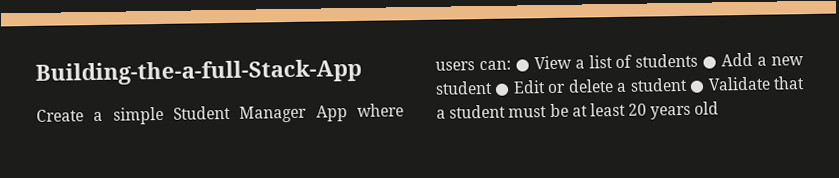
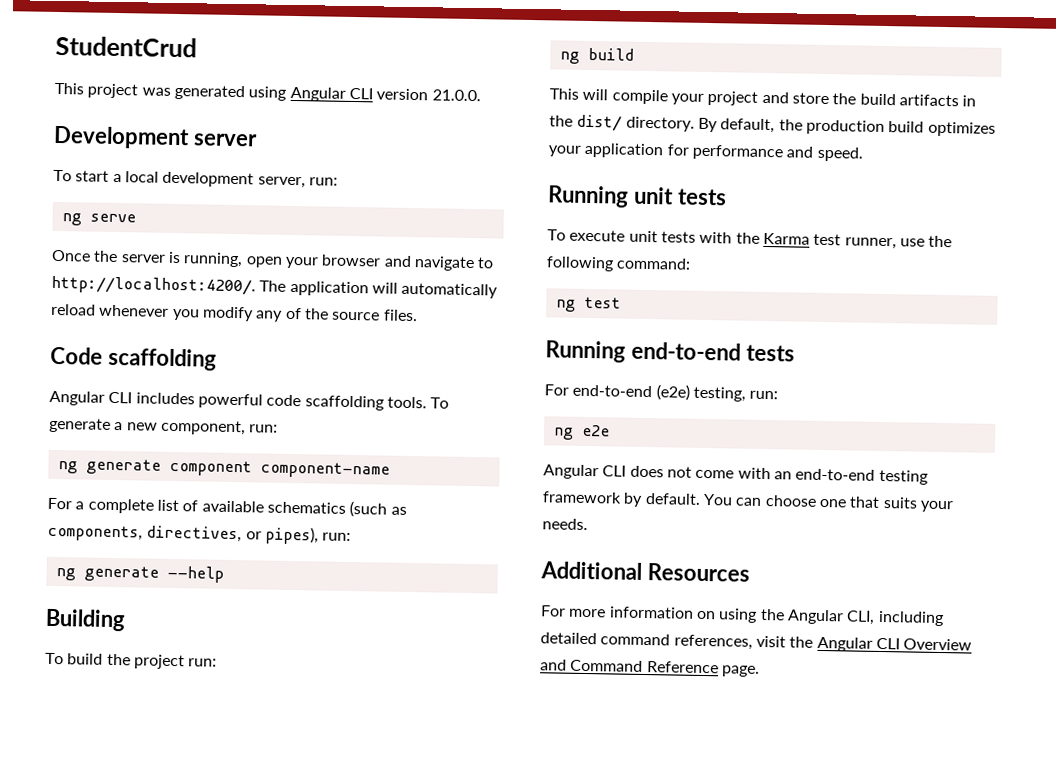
- Building-the-a-full-Stack-App
- Create a simple Student Manager App where users can: ● View a list of students ● Add a new student ● Edit or delete a student ● Validate that a student must be at least 20 years old
+ StudentCrud
+ This project was generated using Angular CLI version 21.0.0.
+ Development server
+ To start a local development server, run:
+ ng serve
+ Once the server is running, open your browser and navigate to http://localhost:4200/. The application will automatically reload whenever you modify any of the source files.
+ Code scaffolding
+ Angular CLI includes powerful code scaffolding tools. To generate a new component, run:
+ ng generate component component-name
+ For a complete list of available schematics (such as components, directives, or pipes), run:
+ ng generate --help
+ Building
+ To build the project run:
+ ng build
+ This will compile your project and store the build artifacts in the dist/ directory. By default, the production build optimizes your application for performance and speed.
+ Running unit tests
+ To execute unit tests with the Karma test runner, use the following command:
+ ng test
+ Running end-to-end tests
+ For end-to-end (e2e) testing, run:
+ ng e2e
+ Angular CLI does not come with an end-to-end testing framework by default. You can choose one that suits your needs.
+ Additional Resources
+ For more information on using the Angular CLI, including detailed command references, visit the Angular CLI Overview and Command Reference page.

